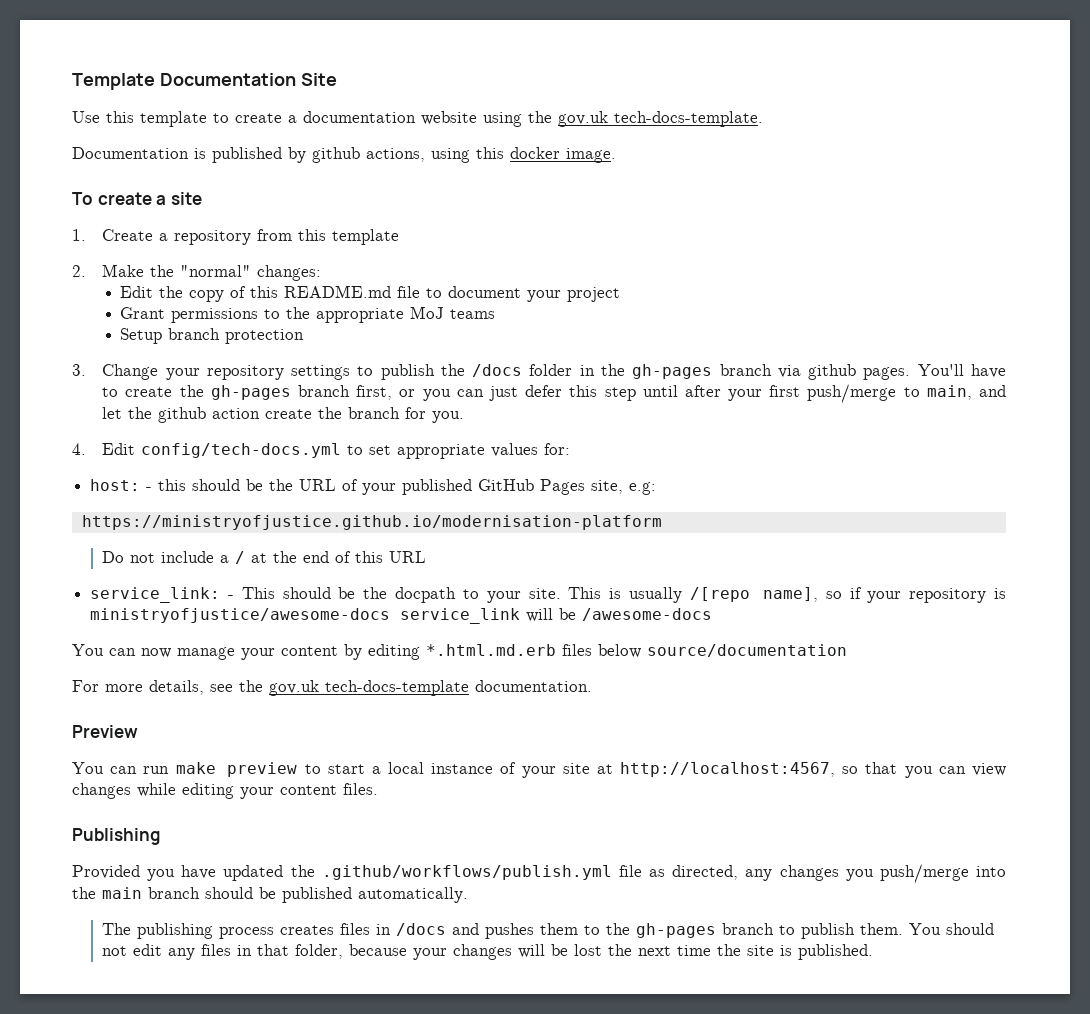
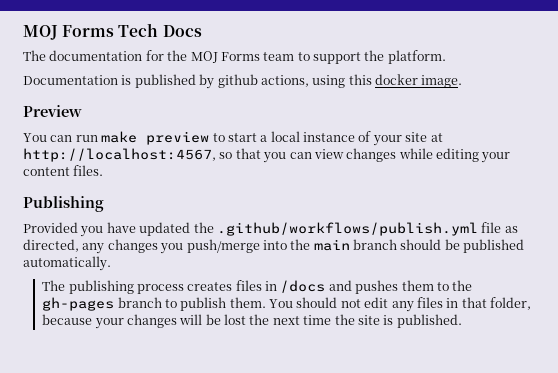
- Template Documentation Site
- Use this template to create a documentation website using the gov.uk tech-docs-template.
+ MOJ Forms Tech Docs
+ The documentation for the MOJ Forms team to support the platform.
- To create a site
- 1. Create a repository from this template
- 2. Make the "normal" changes:
- Edit the copy of this README.md file to document your project
- Grant permissions to the appropriate MoJ teams
- Setup branch protection
- 3. Change your repository settings to publish the /docs folder in the gh-pages branch via github pages. You'll have to create the gh-pages branch first, or you can just defer this step until after your first push/merge to main, and let the github action create the branch for you.
- 4. Edit config/tech-docs.yml to set appropriate values for:
- host: - this should be the URL of your published GitHub Pages site, e.g:
- https://ministryofjustice.github.io/modernisation-platform
- Do not include a / at the end of this URL
- service_link: - This should be the docpath to your site. This is usually /[repo name], so if your repository is ministryofjustice/awesome-docs service_link will be /awesome-docs
- You can now manage your content by editing *.html.md.erb files below source/documentation
- For more details, see the gov.uk tech-docs-template documentation.

